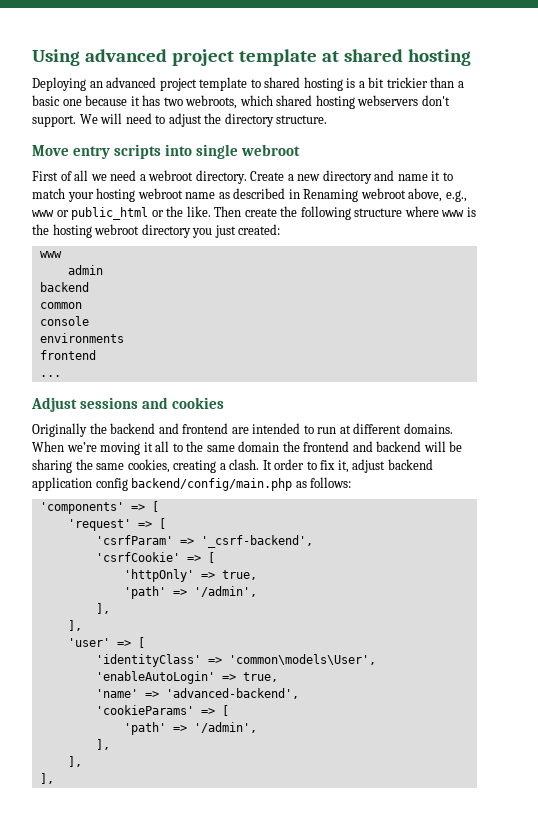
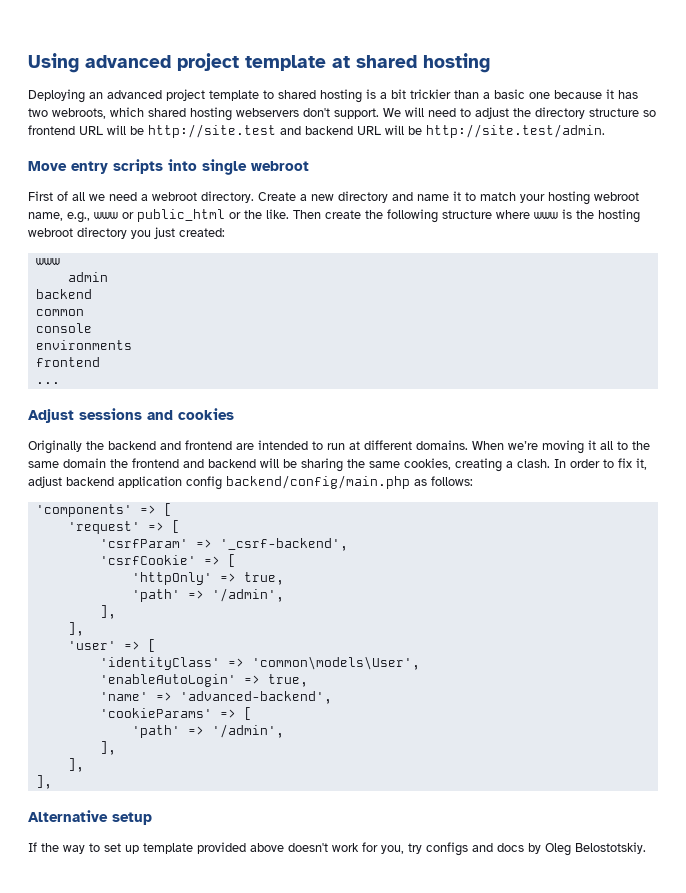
- We will need to adjust the directory structure.
+ We will need to adjust the directory structure so frontend URL will be http://site.test and backend URL will be http://site.test/admin.
- Create a new directory and name it to match your hosting webroot name as described in Renaming webroot above, e.g., www or public_html or the like.
+ Create a new directory and name it to match your hosting webroot name, e.g., www or public_html or the like.
- It order to fix it, adjust backend application config backend/config/main.php as follows:
+ In order to fix it, adjust backend application config backend/config/main.php as follows:
+ Alternative setup
+ If the way to set up template provided above doesn't work for you, try configs and docs by Oleg Belostotskiy.

